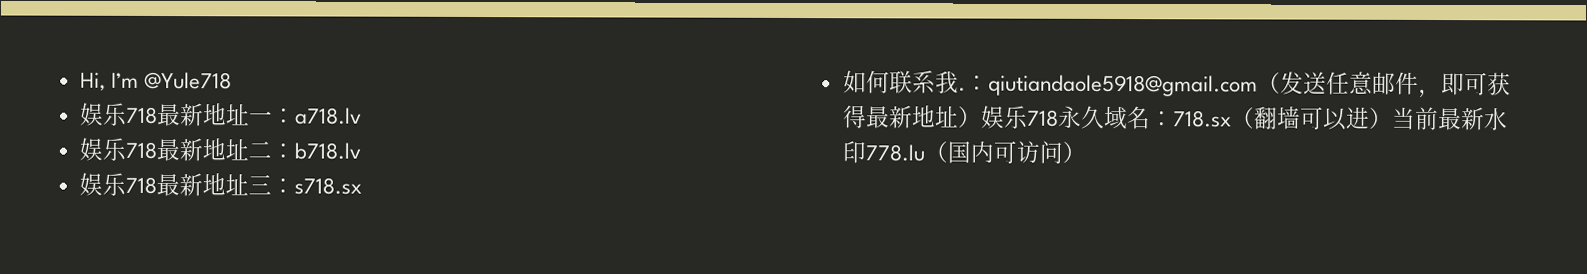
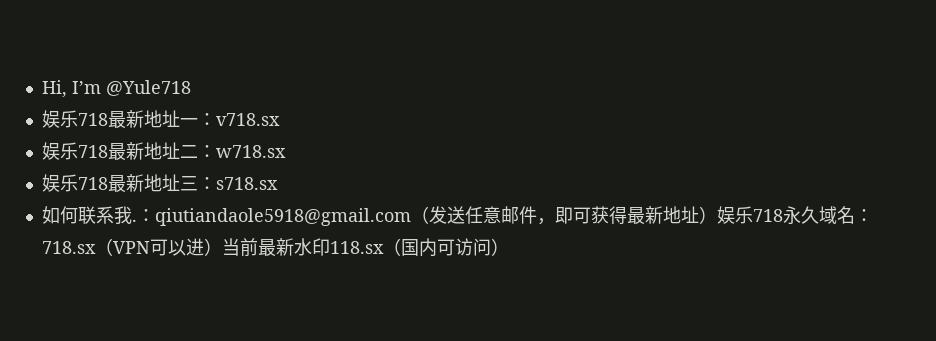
- 娱乐718最新地址一：a718.lv
+ 娱乐718最新地址一：v718.sx
- 娱乐718最新地址二：b718.lv
+ 娱乐718最新地址二：w718.sx
- ：qiutiandaole5918@gmail.com（发送任意邮件，即可获得最新地址）娱乐718永久域名：718.sx（翻墙可以进）当前最新水印778.lu（国内可访问）
+ ：qiutiandaole5918@gmail.com（发送任意邮件，即可获得最新地址）娱乐718永久域名：718.sx（VPN可以进）当前最新水印118.sx（国内可访问）

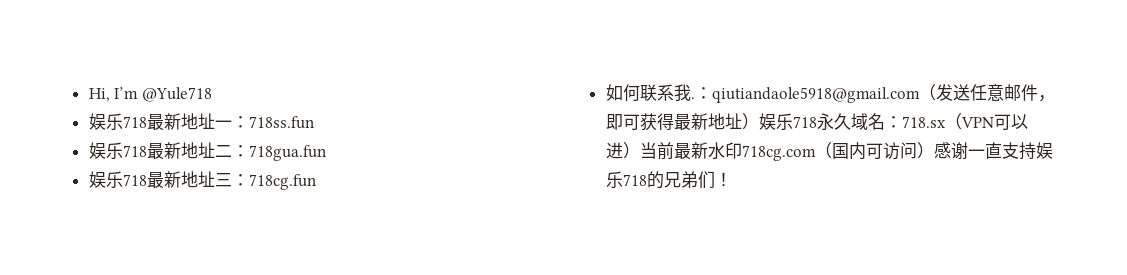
- 娱乐718最新地址一：v718.sx
+ 娱乐718最新地址一：718ss.fun
- 娱乐718最新地址二：w718.sx
+ 娱乐718最新地址二：718gua.fun
- 娱乐718最新地址三：s718.sx
+ 娱乐718最新地址三：718cg.fun
- ：qiutiandaole5918@gmail.com（发送任意邮件，即可获得最新地址）娱乐718永久域名：718.sx（VPN可以进）当前最新水印118.sx（国内可访问）
+ ：qiutiandaole5918@gmail.com（发送任意邮件，即可获得最新地址）娱乐718永久域名：718.sx（VPN可以进）当前最新水印718cg.com（国内可访问）感谢一直支持娱乐718的兄弟们！

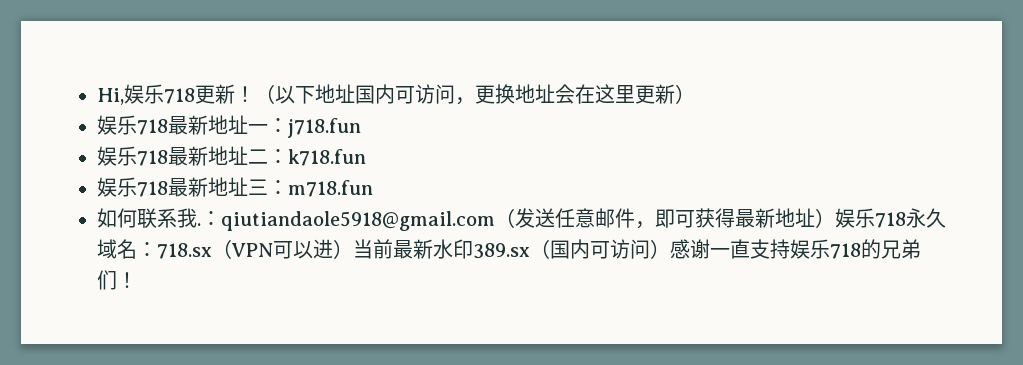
- Hi, I’m @Yule718
+ Hi,娱乐718更新！（以下地址国内可访问，更换地址会在这里更新）
- 娱乐718最新地址一：718ss.fun
+ 娱乐718最新地址一：j718.fun
- 娱乐718最新地址二：718gua.fun
+ 娱乐718最新地址二：k718.fun
- 娱乐718最新地址三：718cg.fun
+ 娱乐718最新地址三：m718.fun
- ：qiutiandaole5918@gmail.com（发送任意邮件，即可获得最新地址）娱乐718永久域名：718.sx（VPN可以进）当前最新水印718cg.com（国内可访问）感谢一直支持娱乐718的兄弟们！
+ ：qiutiandaole5918@gmail.com（发送任意邮件，即可获得最新地址）娱乐718永久域名：718.sx（VPN可以进）当前最新水印389.sx（国内可访问）感谢一直支持娱乐718的兄弟们！

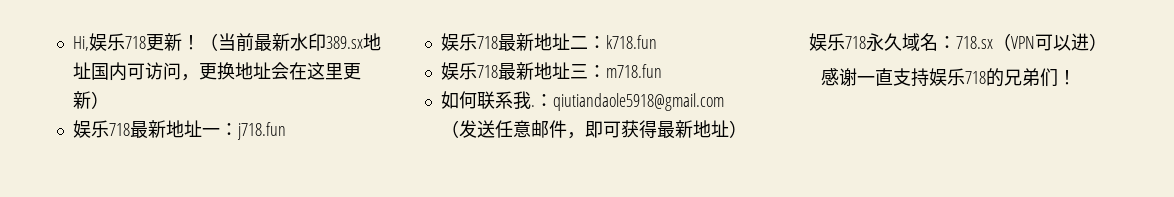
- （以下地址国内可访问，更换地址会在这里更新）
+ （当前最新水印389.sx地址国内可访问，更换地址会在这里更新）
- ：qiutiandaole5918@gmail.com（发送任意邮件，即可获得最新地址）娱乐718永久域名：718.sx（VPN可以进）当前最新水印389.sx（国内可访问）感谢一直支持娱乐718的兄弟们！
+ ：qiutiandaole5918@gmail.com（发送任意邮件，即可获得最新地址）娱乐718永久域名：718.sx（VPN可以进）
+ 感谢一直支持娱乐718的兄弟们！

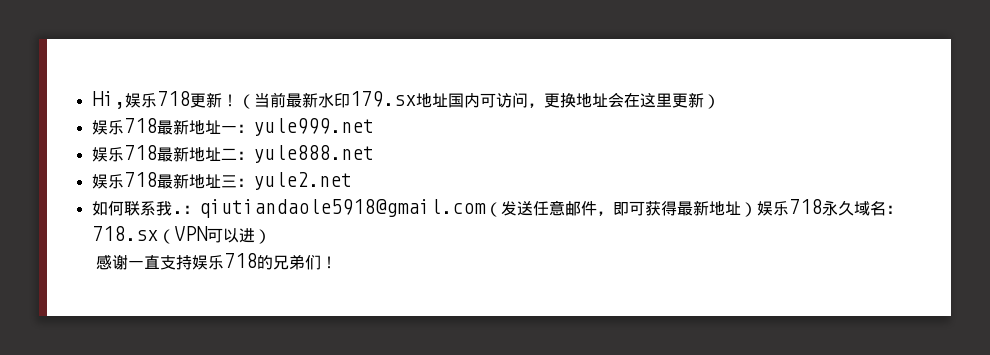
- （当前最新水印389.sx地址国内可访问，更换地址会在这里更新）
+ （当前最新水印179.sx地址国内可访问，更换地址会在这里更新）
- 娱乐718最新地址一：j718.fun
+ 娱乐718最新地址一：yule999.net
- 娱乐718最新地址二：k718.fun
+ 娱乐718最新地址二：yule888.net
- 娱乐718最新地址三：m718.fun
+ 娱乐718最新地址三：yule2.net

